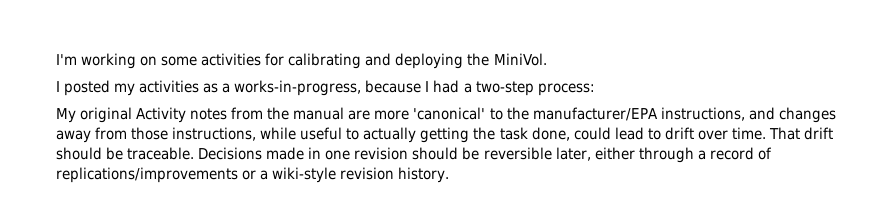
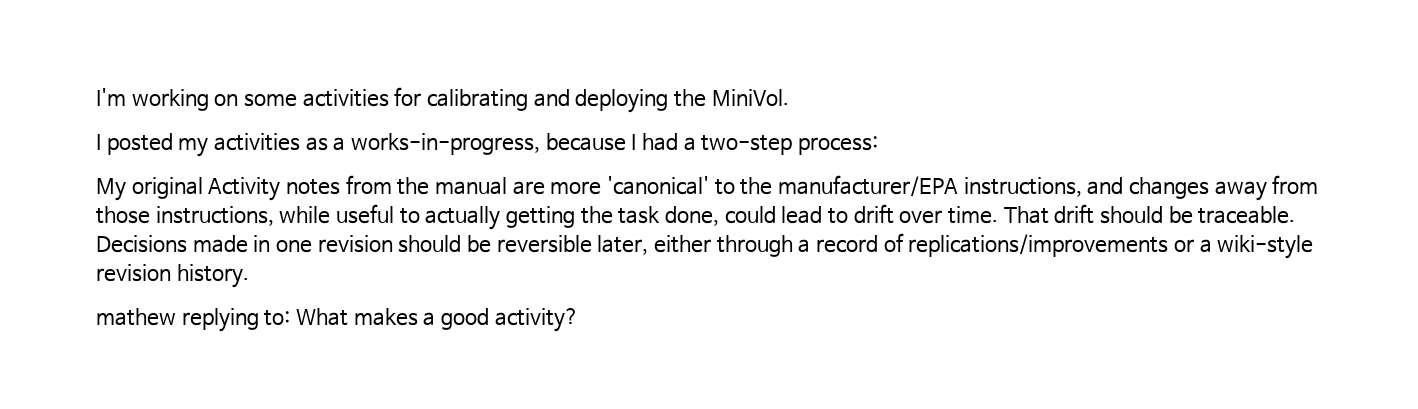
+ mathew replying to: What makes a good activity?

